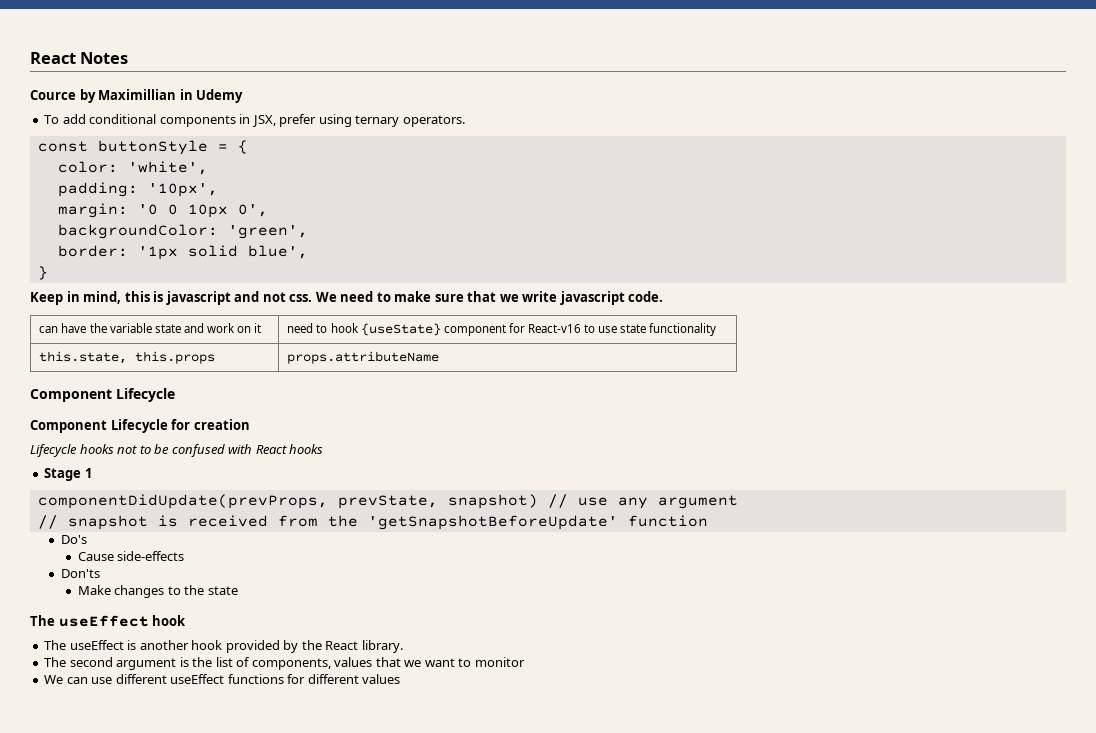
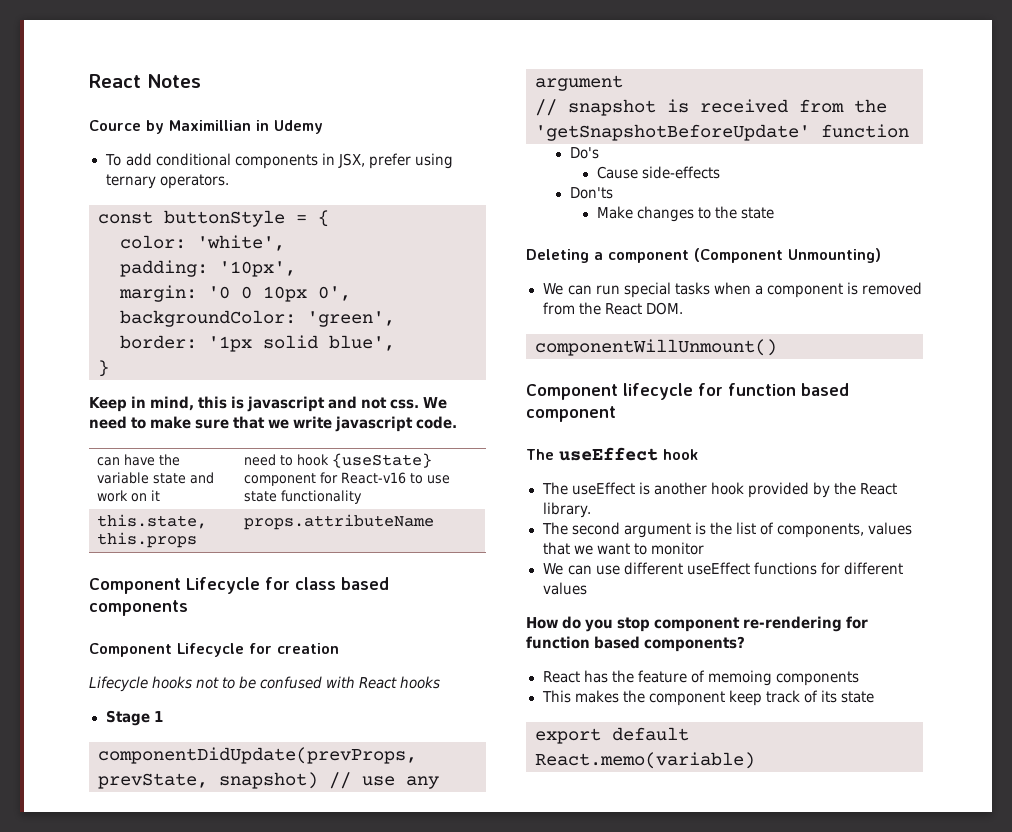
  this.state, this.props | props.attributeName
- Component Lifecycle
+ Component Lifecycle for class based components
+ Deleting a component (Component Unmounting)
+ We can run special tasks when a component is removed from the React DOM.
+ componentWillUnmount()
+ Component lifecycle for function based component
+ How do you stop component re-rendering for function based components?
+ React has the feature of memoing components
+ This makes the component keep track of its state
+ export default React.memo(variable)

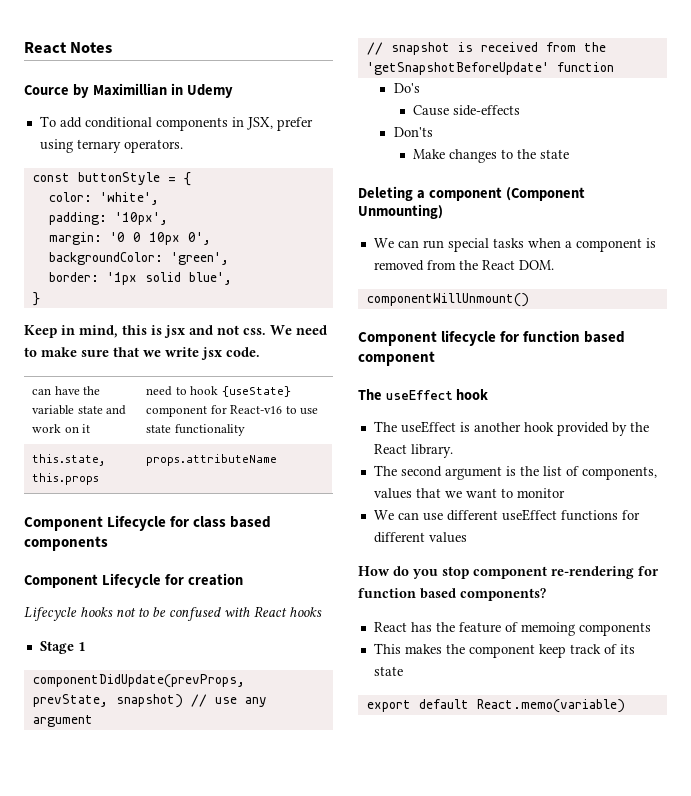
- Keep in mind, this is javascript and not css.
+ Keep in mind, this is jsx and not css.
- We need to make sure that we write javascript code.
+ We need to make sure that we write jsx code.

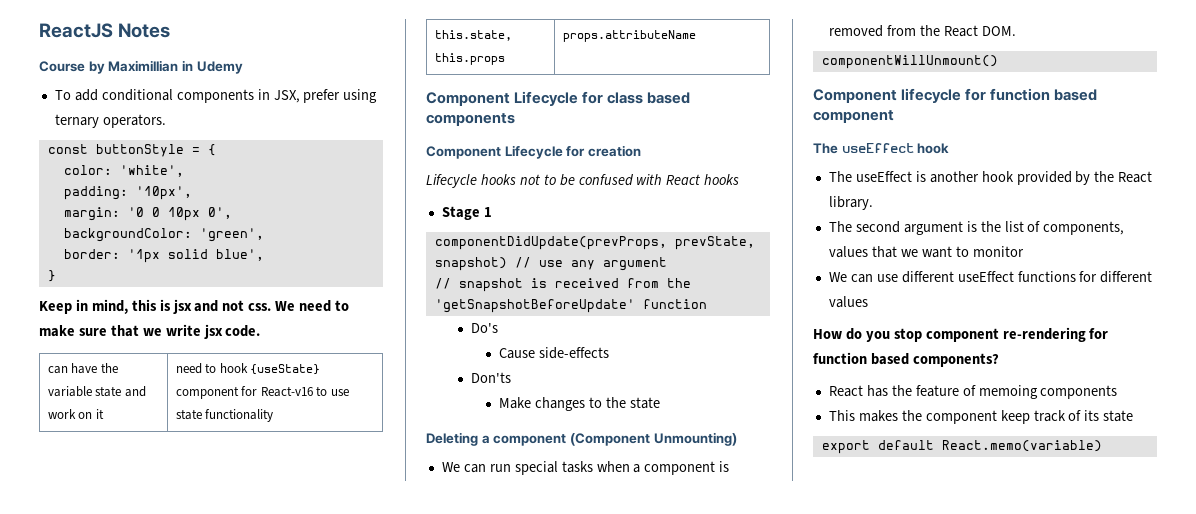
- React Notes
+ ReactJS Notes
- Cource by Maximillian in Udemy
+ Course by Maximillian in Udemy

